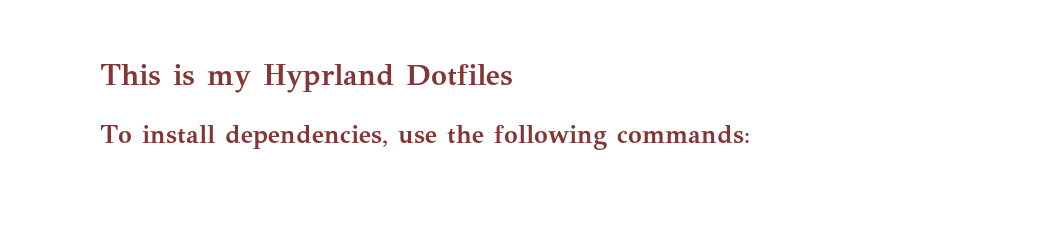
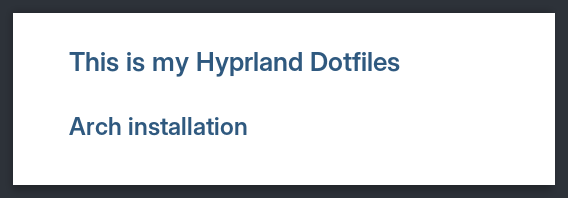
- To install dependencies, use the following commands:
+ Arch installation

